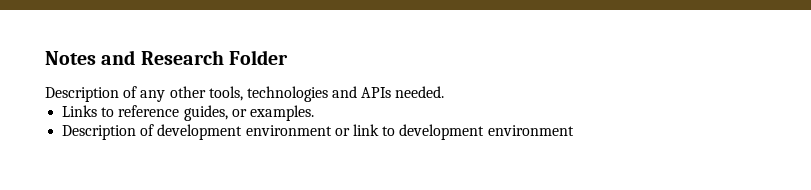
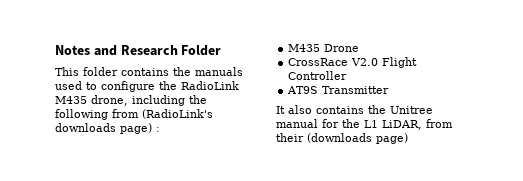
- Description of any other tools, technologies and APIs needed.
- Links to reference guides, or examples.
- Description of development environment or link to development environment
+ This folder contains the manuals used to configure the RadioLink M435 drone, including the following from (RadioLink's downloads page) :
+ M435 Drone
+ CrossRace V2.0 Flight Controller
+ AT9S Transmitter
+ It also contains the Unitree manual for the L1 LiDAR, from their (downloads page)

